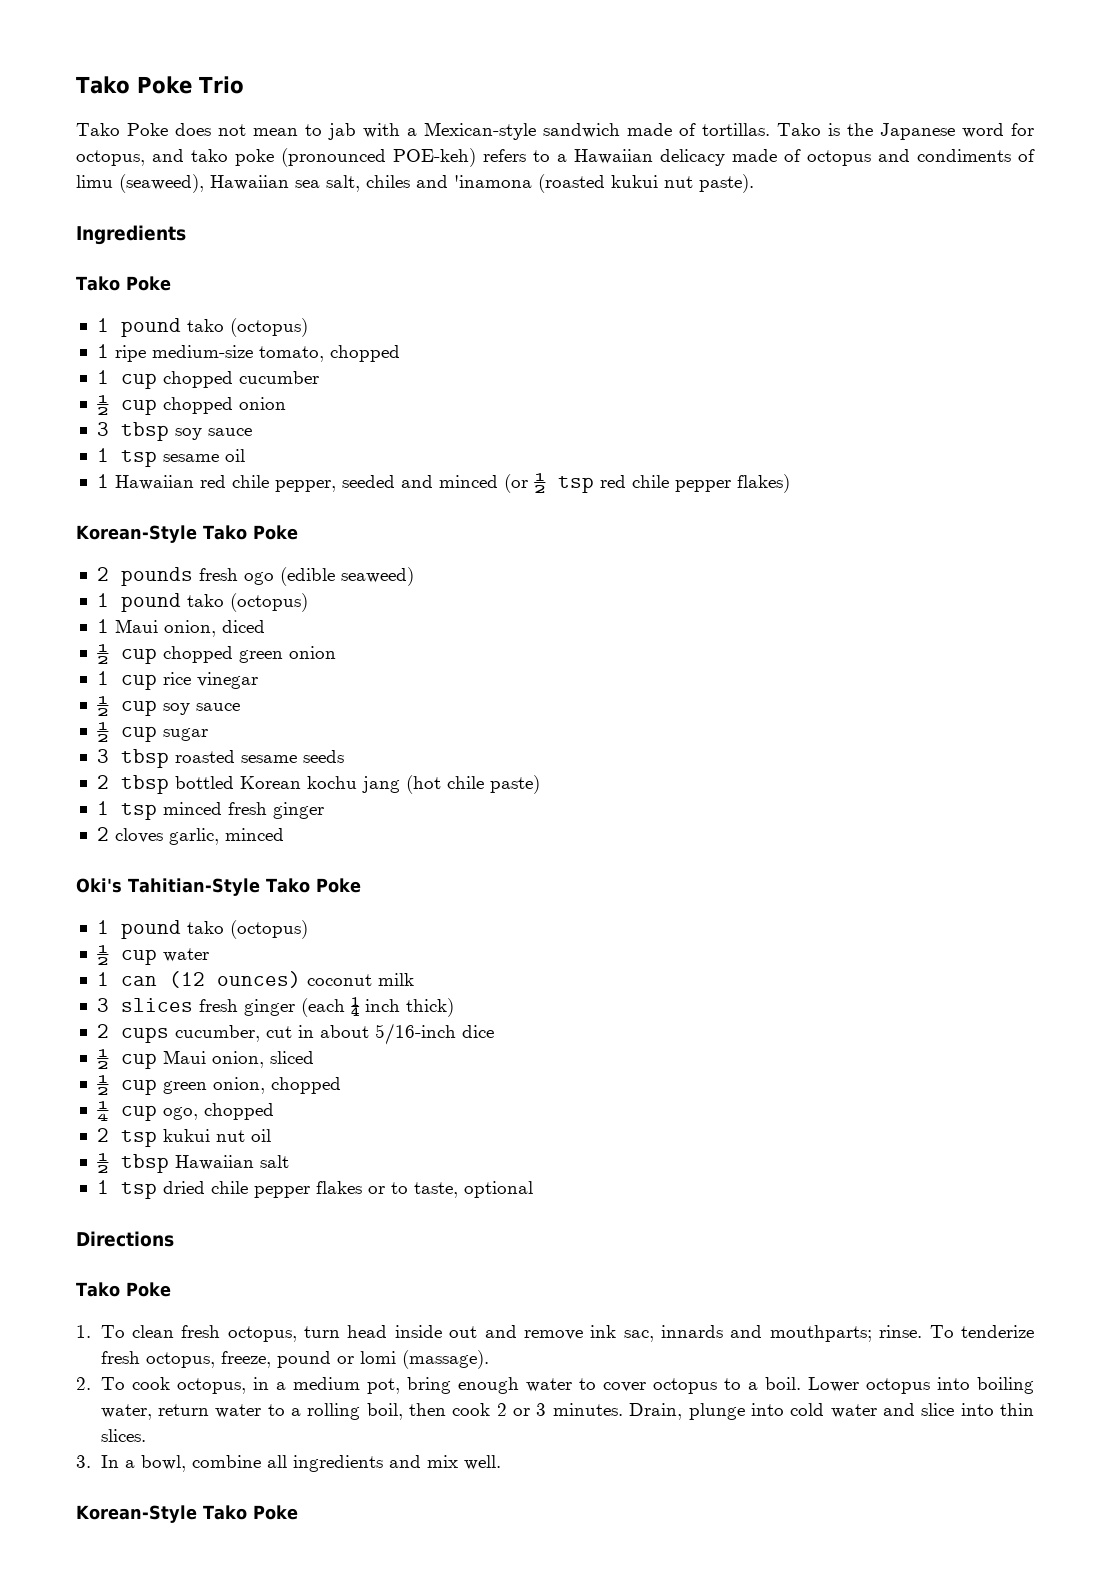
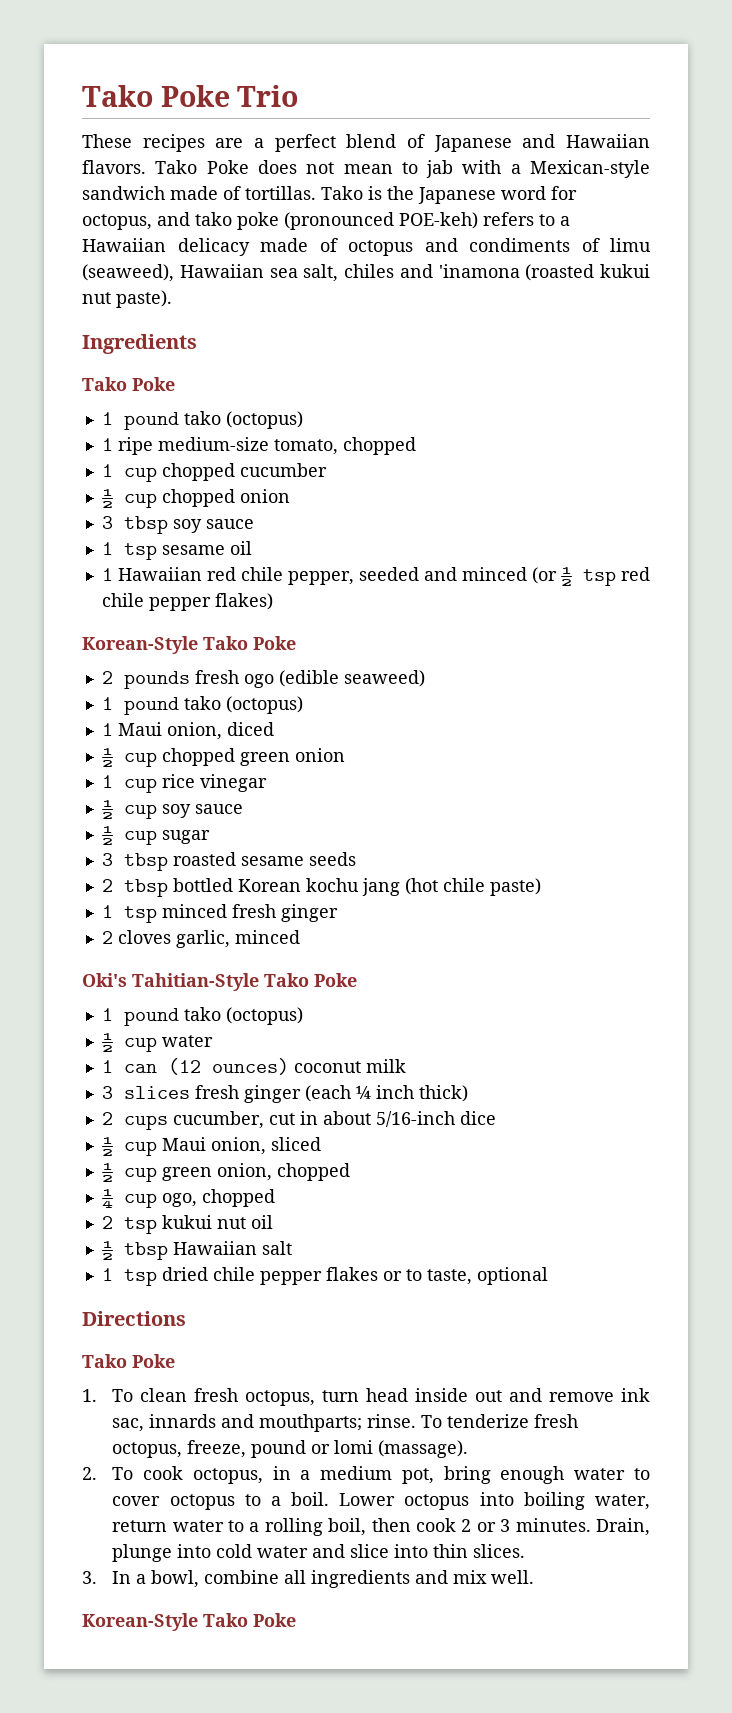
+ These recipes are a perfect blend of Japanese and Hawaiian flavors.

